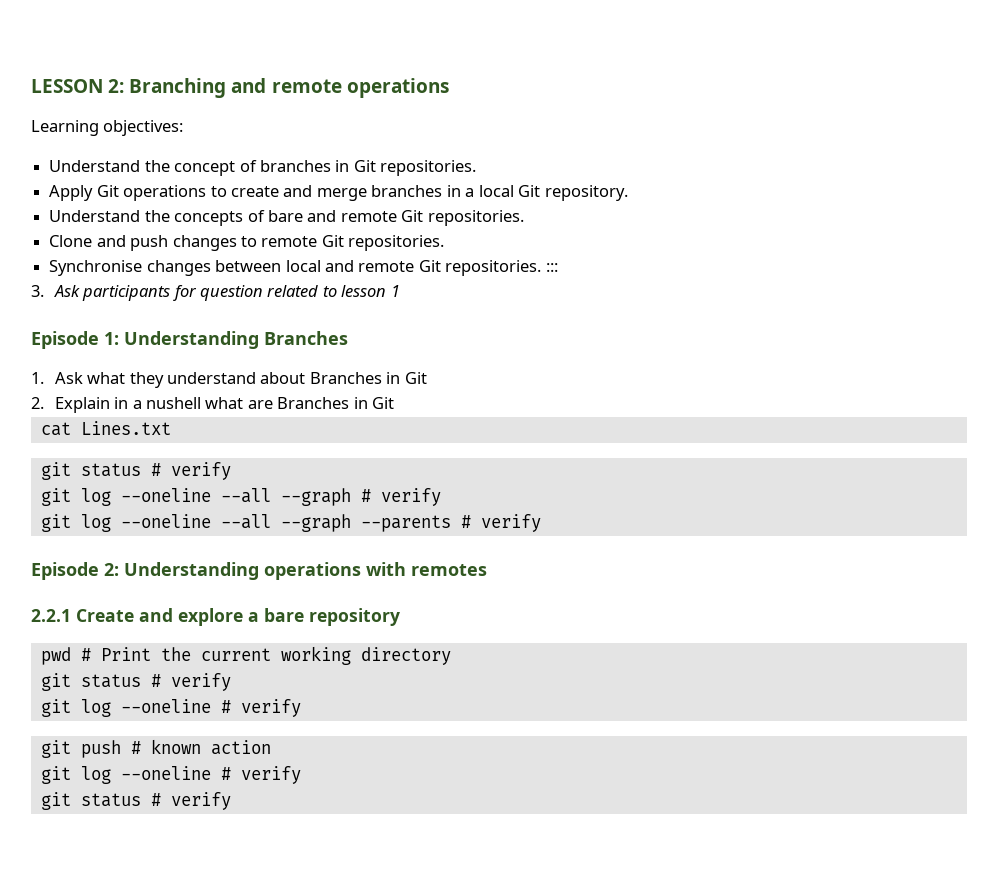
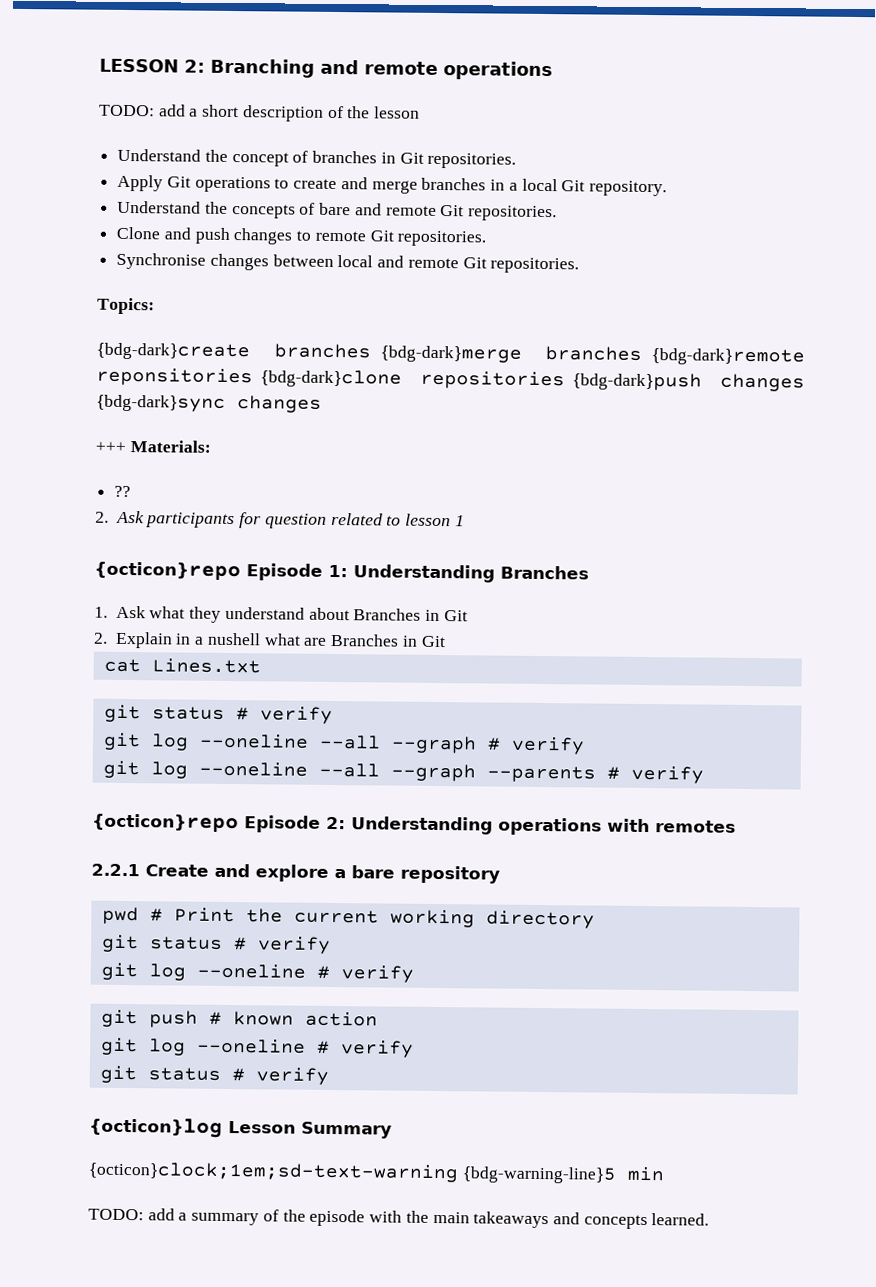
- Learning objectives:
+ TODO: add a short description of the lesson
- Synchronise changes between local and remote Git repositories. :::
- 3. Ask participants for question related to lesson 1
+ Synchronise changes between local and remote Git repositories.
+ Topics:
+ {bdg-dark}create branches {bdg-dark}merge branches {bdg-dark}remote reponsitories {bdg-dark}clone repositories {bdg-dark}push changes {bdg-dark}sync changes
+ +++ Materials:
+ ??
+ 2. Ask participants for question related to lesson 1
- Episode 1: Understanding Branches
+ {octicon}repo Episode 1: Understanding Branches
- Episode 2: Understanding operations with remotes
+ {octicon}repo Episode 2: Understanding operations with remotes
+ {octicon}log Lesson Summary
+ {octicon}clock;1em;sd-text-warning {bdg-warning-line}5 min
+ TODO: add a summary of the episode with the main takeaways and concepts learned.

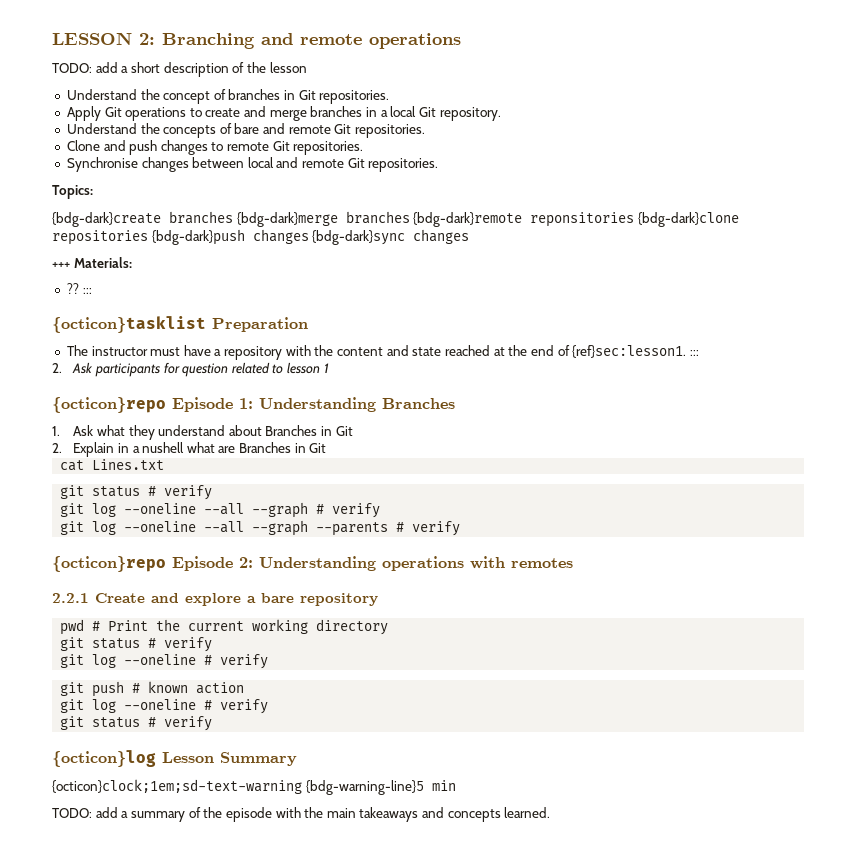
- ??
+ ?? :::
+ {octicon}tasklist Preparation
+ The instructor must have a repository with the content and state reached at the end of {ref}sec:lesson1. :::

